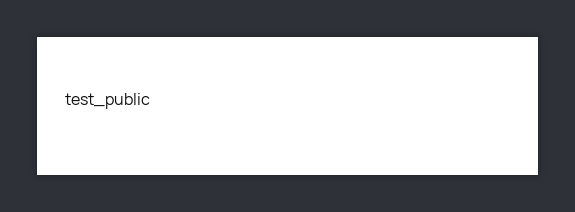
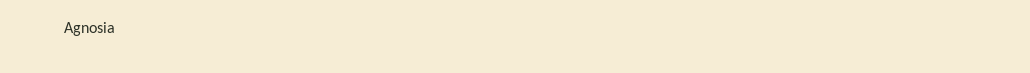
- test_public
+ Agnosia

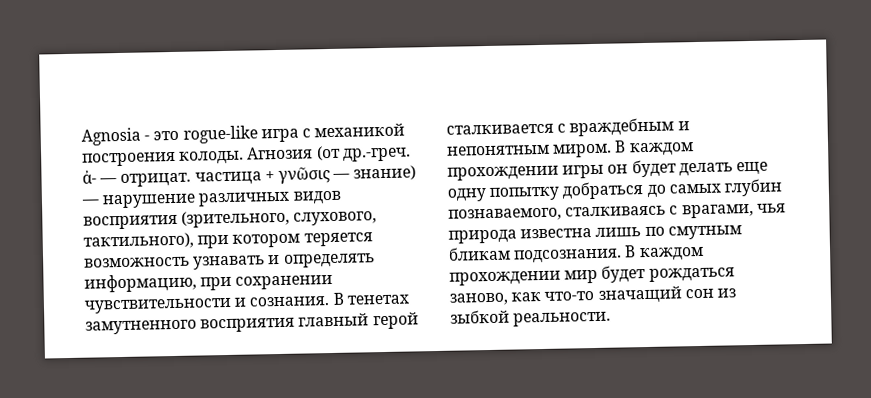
- Agnosia
+ Agnosia - это rogue-like игра с механикой построения колоды. Агнозия (от др.-греч. ἀ- — отрицат. частица + γνῶσις — знание) — нарушение различных видов восприятия (зрительного, слухового, тактильного), при котором теряется возможность узнавать и определять информацию, при сохранении чувствительности и сознания. В тенетах замутненного восприятия главный герой сталкивается с враждебным и непонятным миром. В каждом прохождении игры он будет делать еще одну попытку добраться до самых глубин познаваемого, сталкиваясь с врагами, чья природа известна лишь по смутным бликам подсознания. В каждом прохождении мир будет рождаться заново, как что-то значащий сон из зыбкой реальности.

